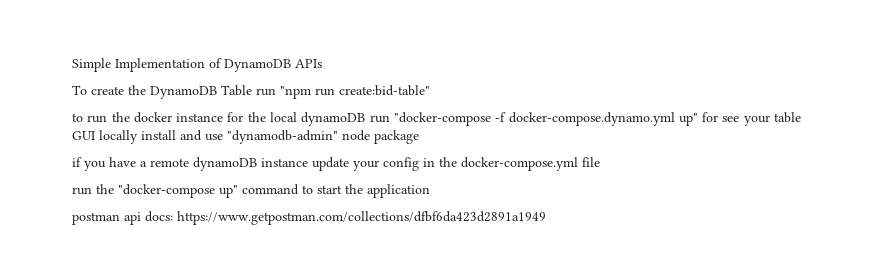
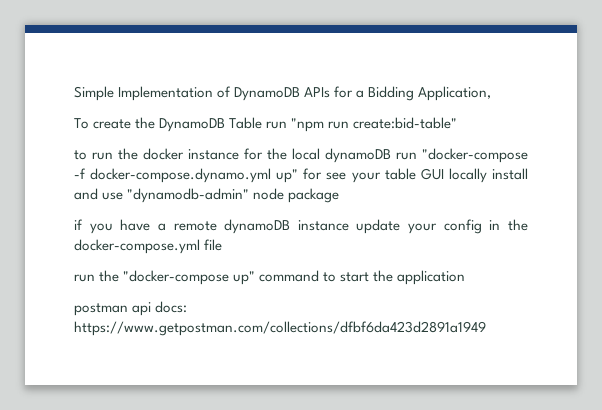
- Simple Implementation of DynamoDB APIs
+ Simple Implementation of DynamoDB APIs for a Bidding Application,

